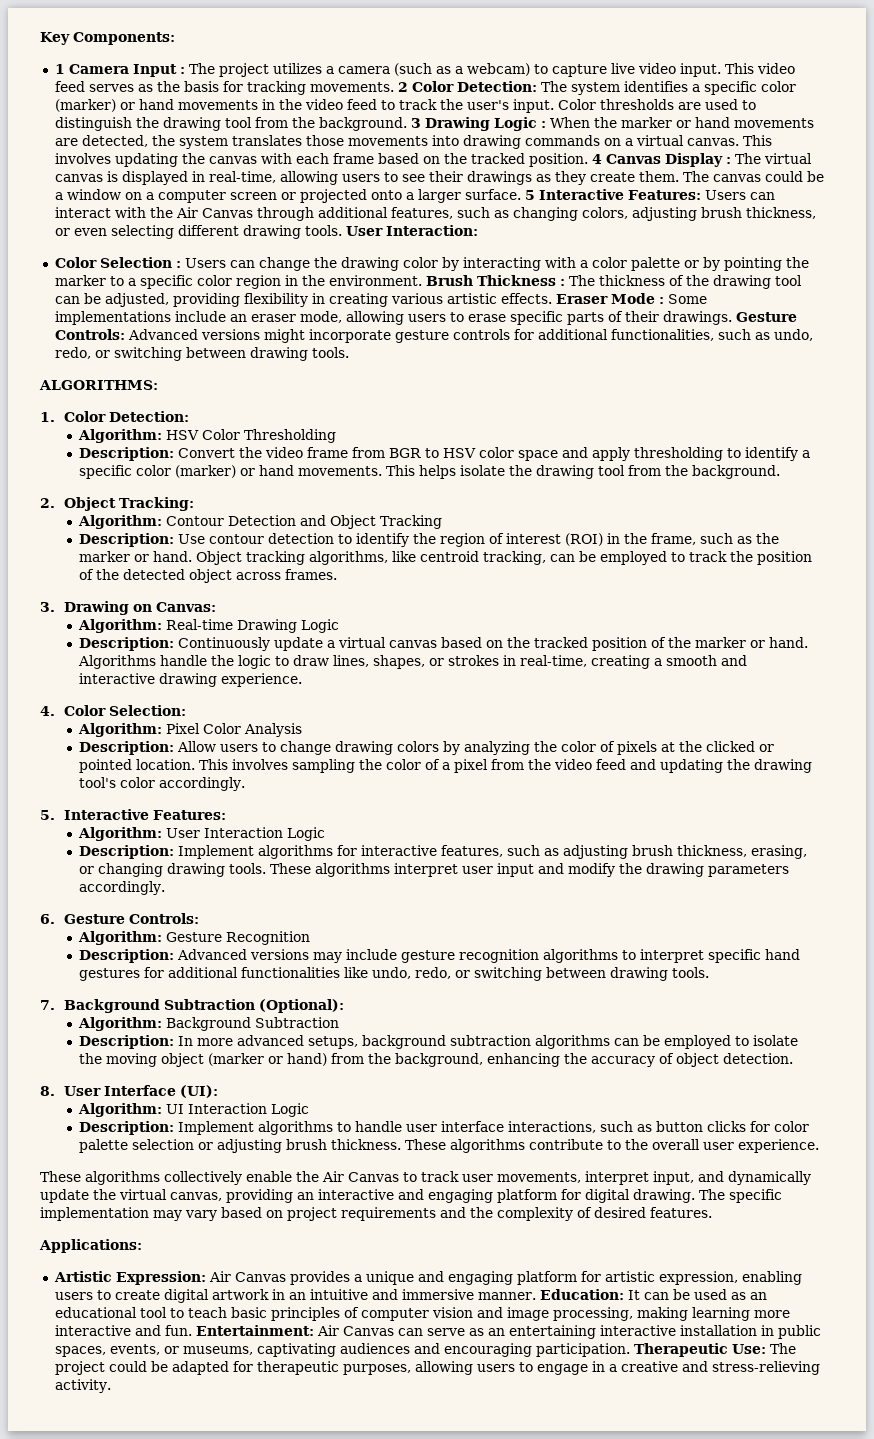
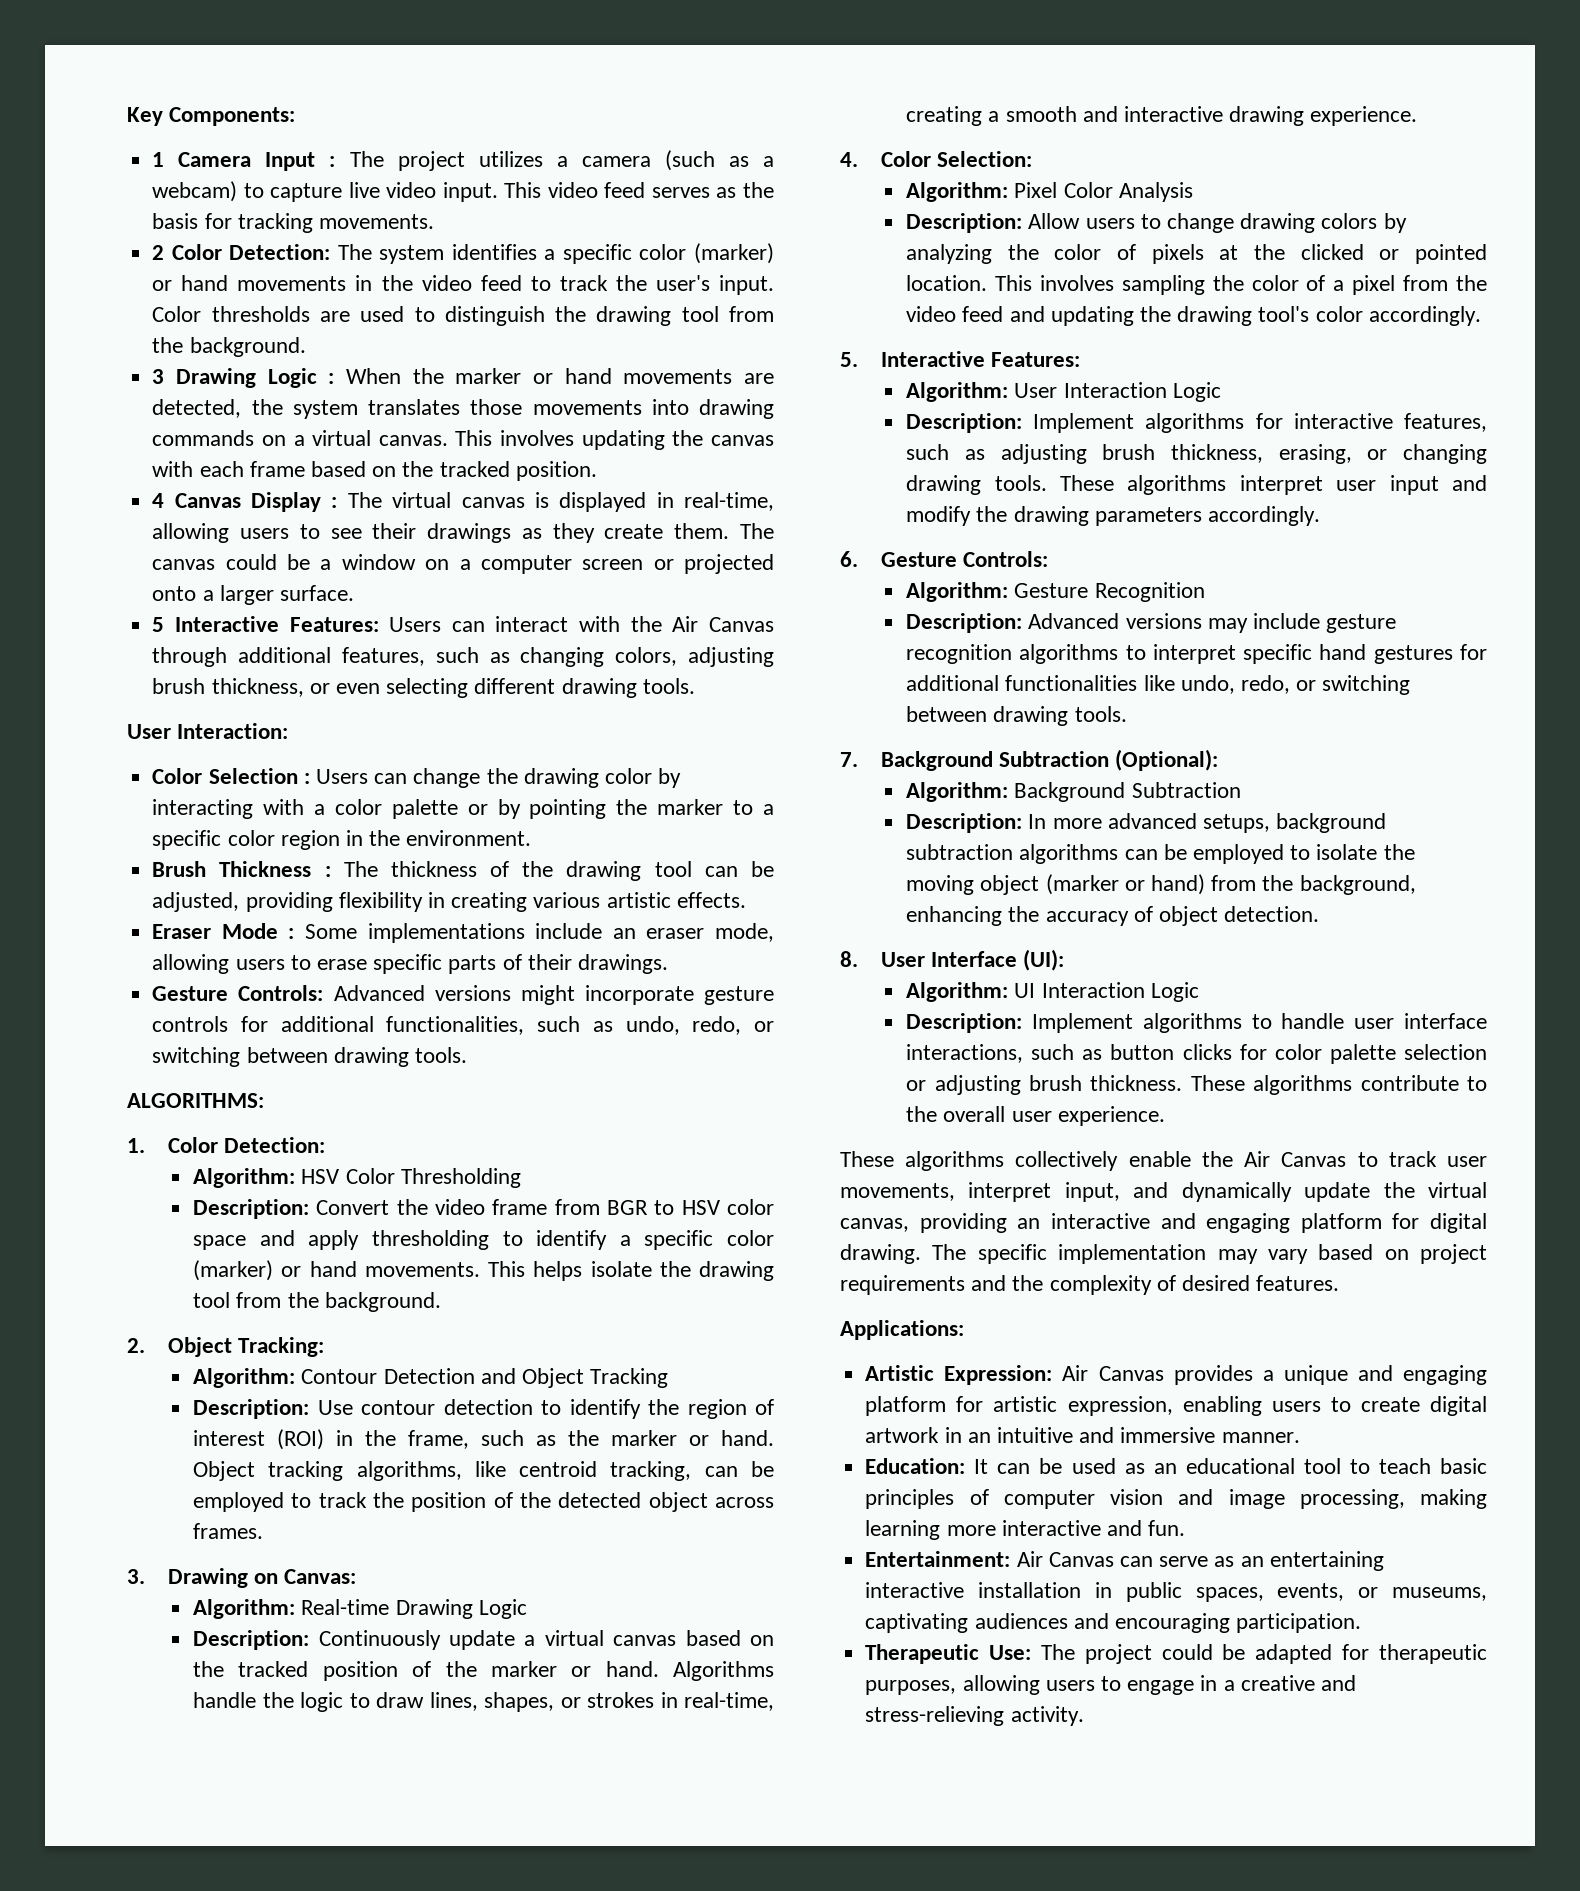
- This video feed serves as the basis for tracking movements. 2 Color Detection: The system identifies a specific color (marker) or hand movements in the video feed to track the user's input.
+ This video feed serves as the basis for tracking movements.
+ 2 Color Detection: The system identifies a specific color (marker) or hand movements in the video feed to track the user's input.
- Color thresholds are used to distinguish the drawing tool from the background. 3 Drawing Logic : When the marker or hand movements are detected, the system translates those movements into drawing commands on a virtual canvas.
+ Color thresholds are used to distinguish the drawing tool from the background.
+ 3 Drawing Logic : When the marker or hand movements are detected, the system translates those movements into drawing commands on a virtual canvas.
- This involves updating the canvas with each frame based on the tracked position. 4 Canvas Display : The virtual canvas is displayed in real-time, allowing users to see their drawings as they create them.
+ This involves updating the canvas with each frame based on the tracked position.
+ 4 Canvas Display : The virtual canvas is displayed in real-time, allowing users to see their drawings as they create them.
- The canvas could be a window on a computer screen or projected onto a larger surface. 5 Interactive Features: Users can interact with the Air Canvas through additional features, such as changing colors, adjusting brush thickness, or even selecting different drawing tools. User Interaction:
+ The canvas could be a window on a computer screen or projected onto a larger surface.
+ 5 Interactive Features: Users can interact with the Air Canvas through additional features, such as changing colors, adjusting brush thickness, or even selecting different drawing tools.
+ User Interaction:
- Users can change the drawing color by interacting with a color palette or by pointing the marker to a specific color region in the environment. Brush Thickness :
+ Users can change the drawing color by interacting with a color palette or by pointing the marker to a specific color region in the environment.
+ Brush Thickness :
- The thickness of the drawing tool can be adjusted, providing flexibility in creating various artistic effects. Eraser Mode :
+ The thickness of the drawing tool can be adjusted, providing flexibility in creating various artistic effects.
+ Eraser Mode :
- Some implementations include an eraser mode, allowing users to erase specific parts of their drawings. Gesture Controls:
+ Some implementations include an eraser mode, allowing users to erase specific parts of their drawings.
+ Gesture Controls:
- Air Canvas provides a unique and engaging platform for artistic expression, enabling users to create digital artwork in an intuitive and immersive manner. Education:
+ Air Canvas provides a unique and engaging platform for artistic expression, enabling users to create digital artwork in an intuitive and immersive manner.
+ Education:
- It can be used as an educational tool to teach basic principles of computer vision and image processing, making learning more interactive and fun. Entertainment:
+ It can be used as an educational tool to teach basic principles of computer vision and image processing, making learning more interactive and fun.
+ Entertainment:
- Air Canvas can serve as an entertaining interactive installation in public spaces, events, or museums, captivating audiences and encouraging participation. Therapeutic Use:
+ Air Canvas can serve as an entertaining interactive installation in public spaces, events, or museums, captivating audiences and encouraging participation.
+ Therapeutic Use:

